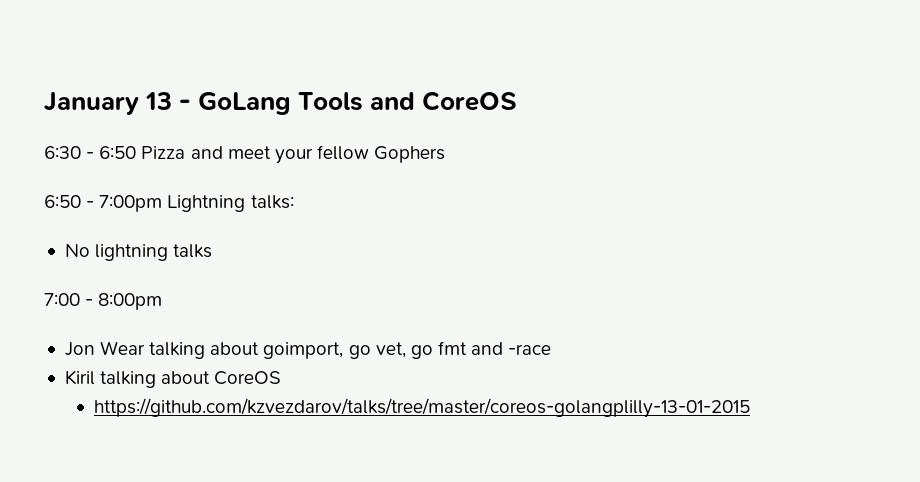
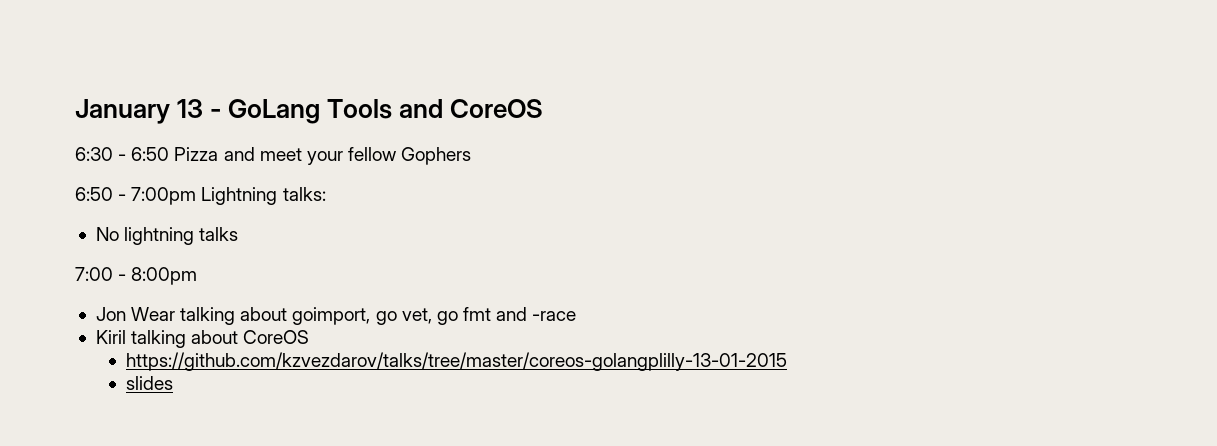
+ slides

